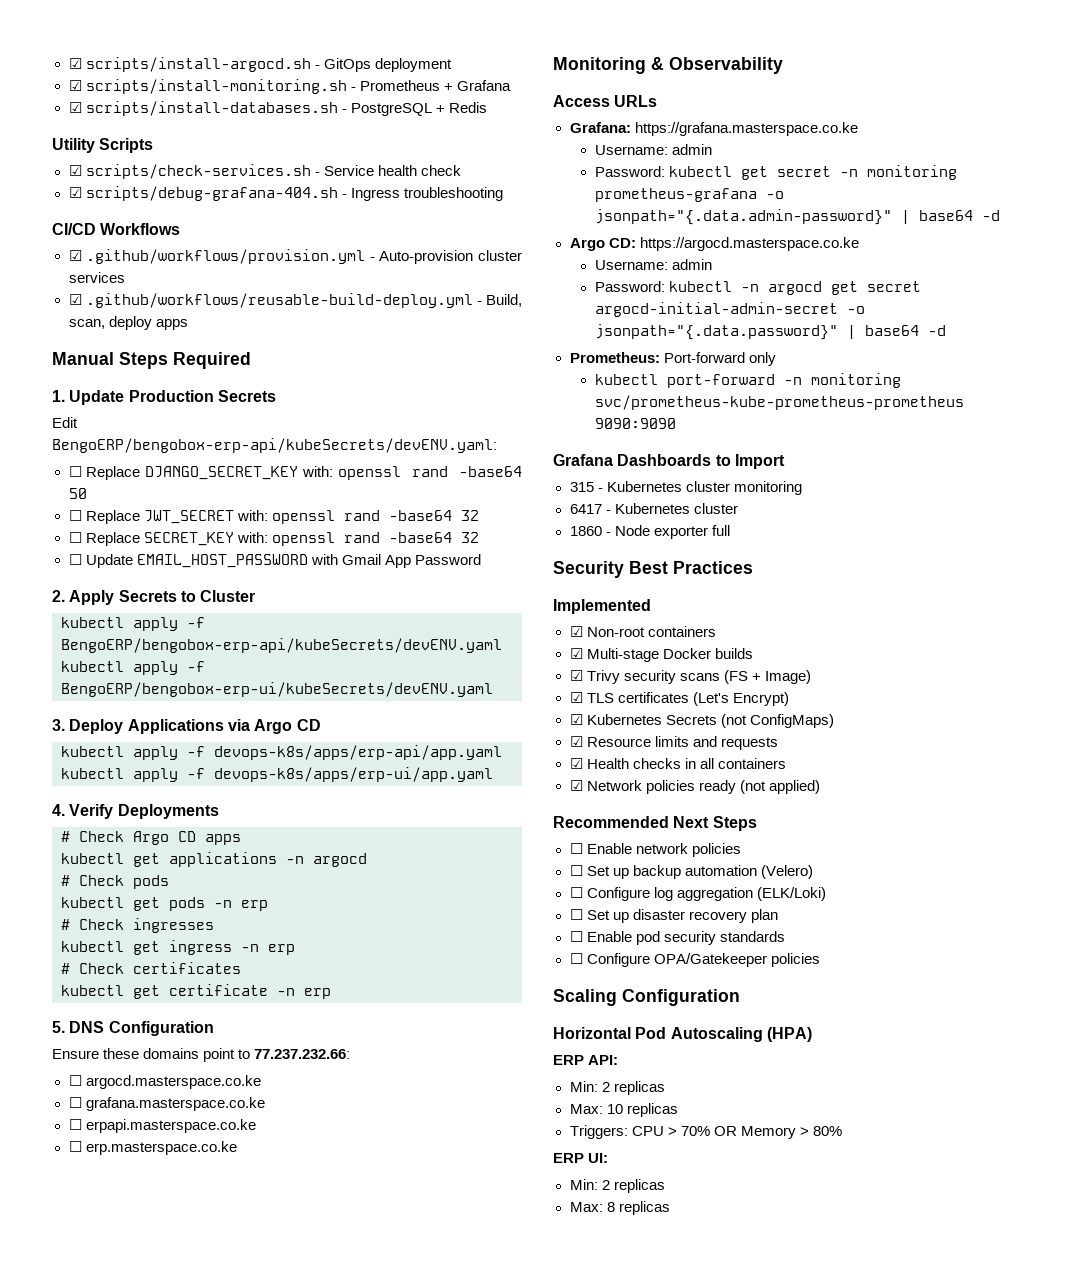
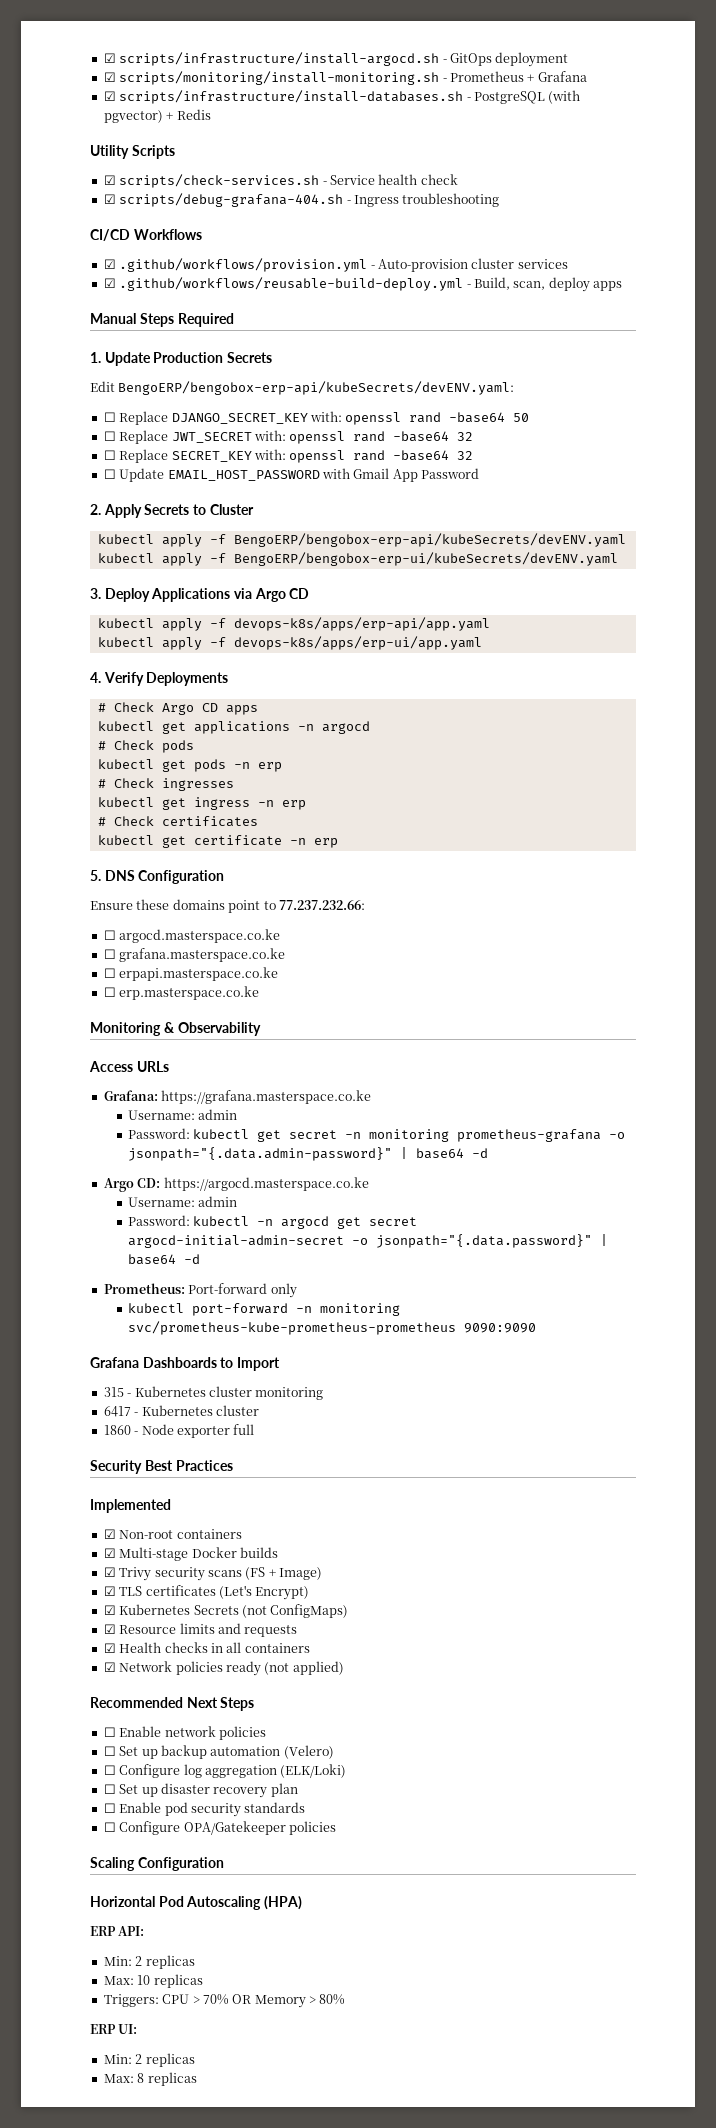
- ☑ scripts/install-argocd.sh - GitOps deployment
+ ☑ scripts/infrastructure/install-argocd.sh - GitOps deployment
- ☑ scripts/install-monitoring.sh - Prometheus + Grafana
+ ☑ scripts/monitoring/install-monitoring.sh - Prometheus + Grafana
- ☑ scripts/install-databases.sh - PostgreSQL + Redis
+ ☑ scripts/infrastructure/install-databases.sh - PostgreSQL (with pgvector) + Redis

